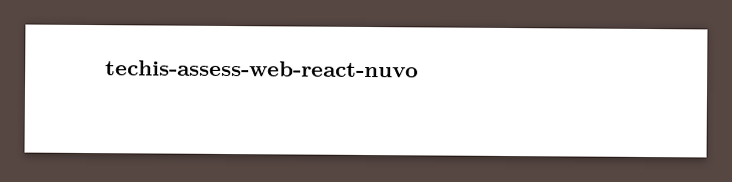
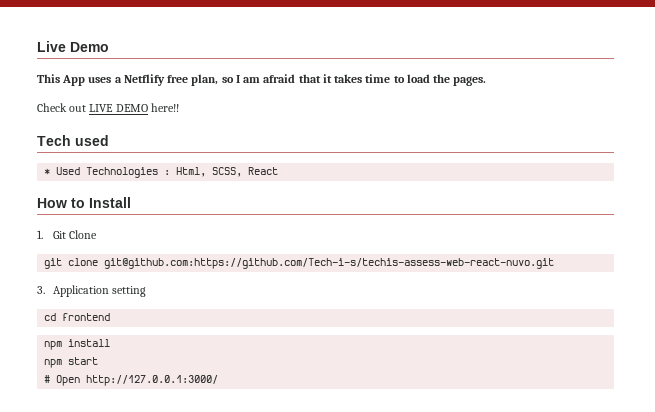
- techis-assess-web-react-nuvo
+ Live Demo
+ This App uses a Netflify free plan, so I am afraid that it takes time to load the pages.
+ Check out LIVE DEMO here!!
+ Tech used
+ * Used Technologies : Html, SCSS, React
+ How to Install
+ 1. Git Clone
+ git clone git@github.com:https://github.com/Tech-i-s/techis-assess-web-react-nuvo.git
+ 3. Application setting
+ cd frontend
+ npm install
+ npm start
+ # Open http://127.0.0.1:3000/

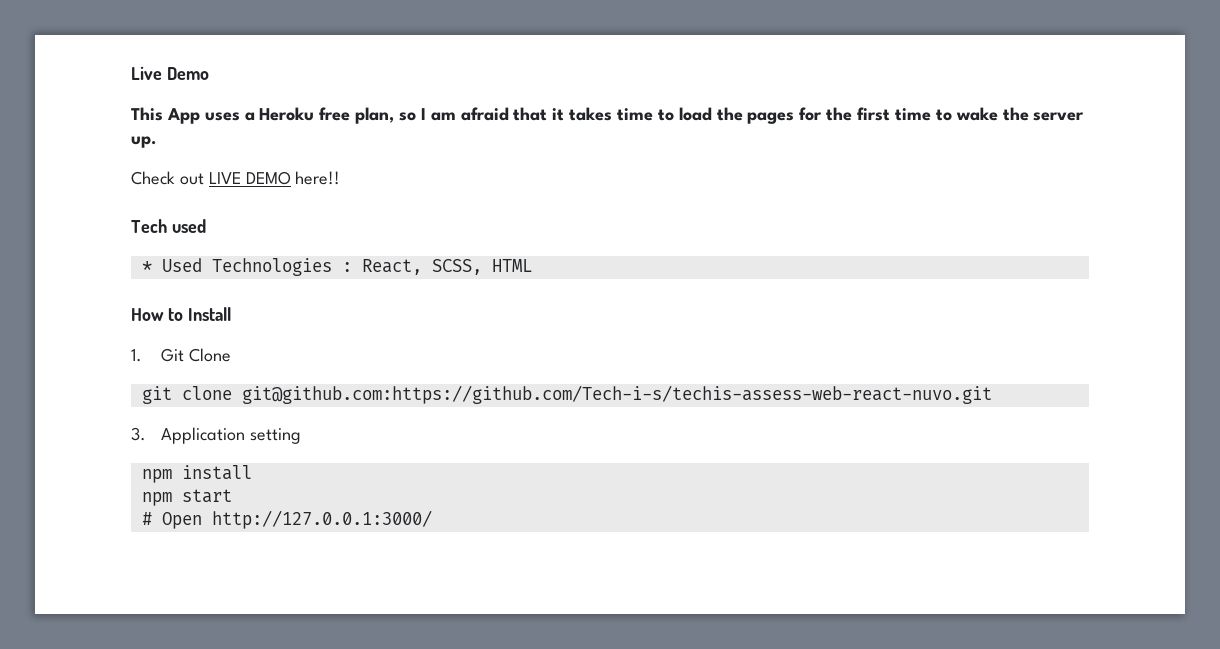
- This App uses a Netflify free plan, so I am afraid that it takes time to load the pages.
+ This App uses a Heroku free plan, so I am afraid that it takes time to load the pages for the first time to wake the server up.
- * Used Technologies : Html, SCSS, React
+ * Used Technologies : React, SCSS, HTML
- cd frontend

